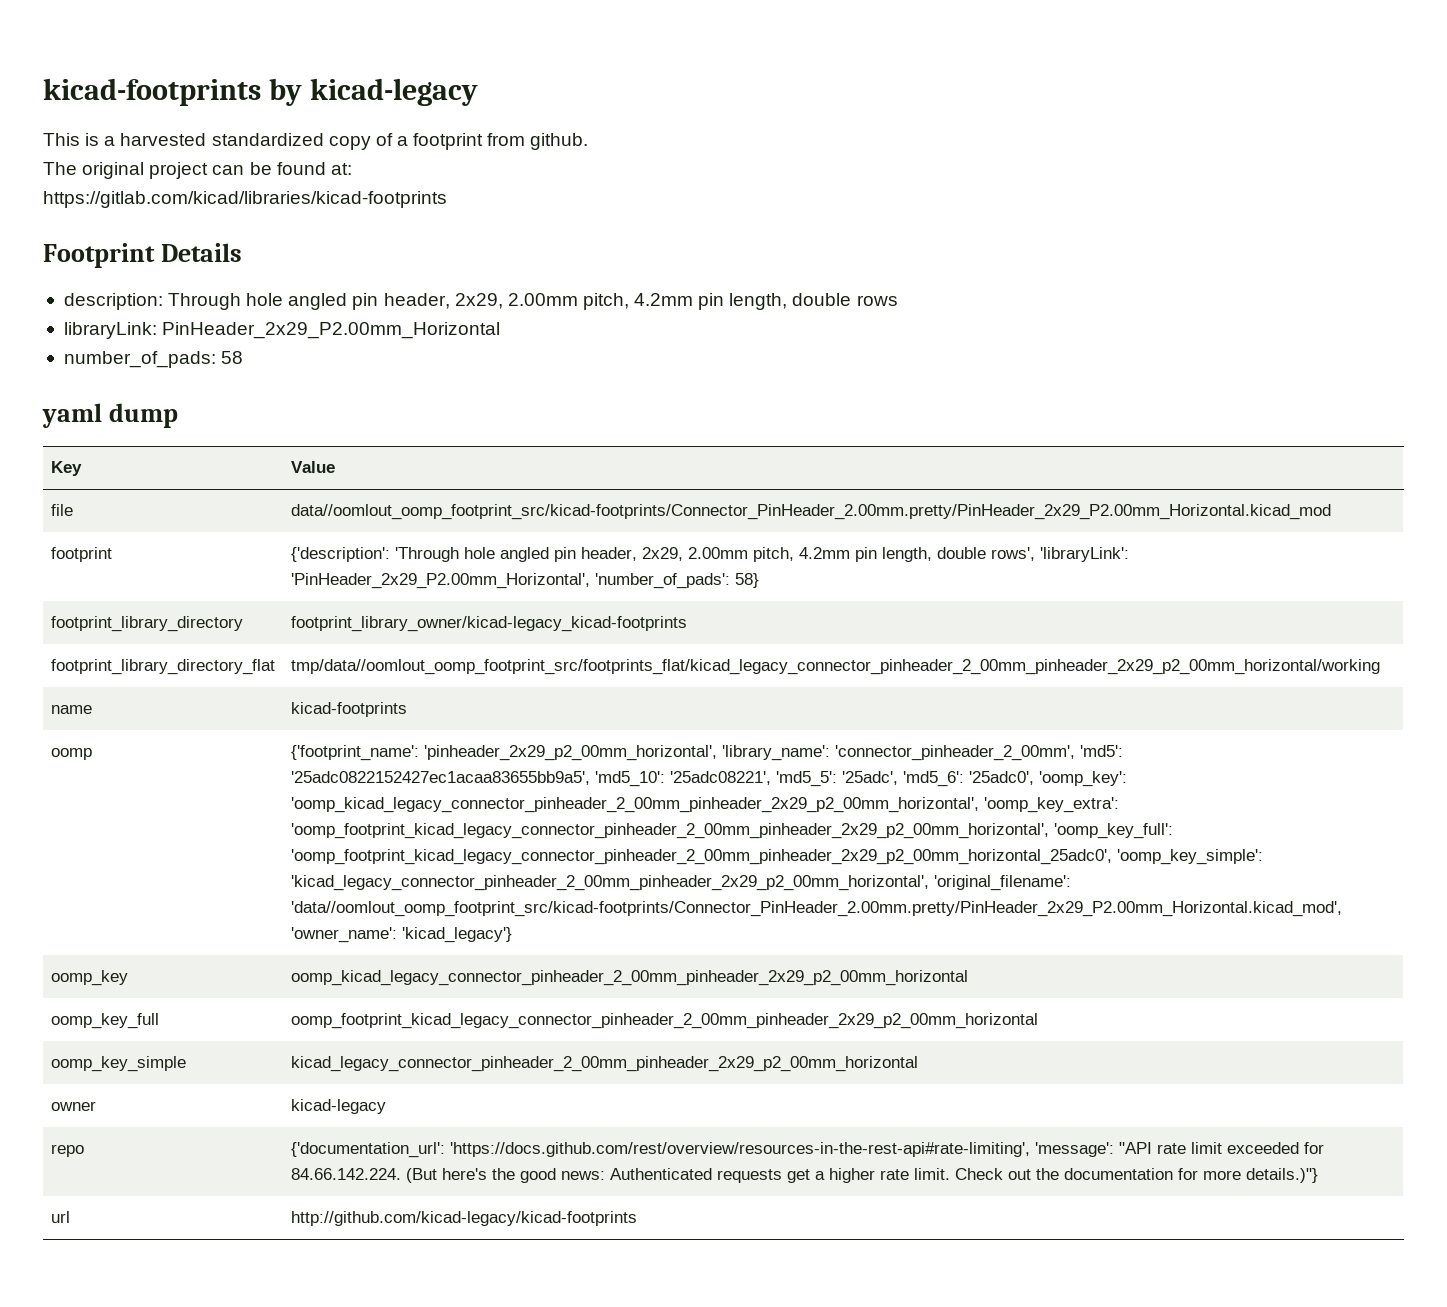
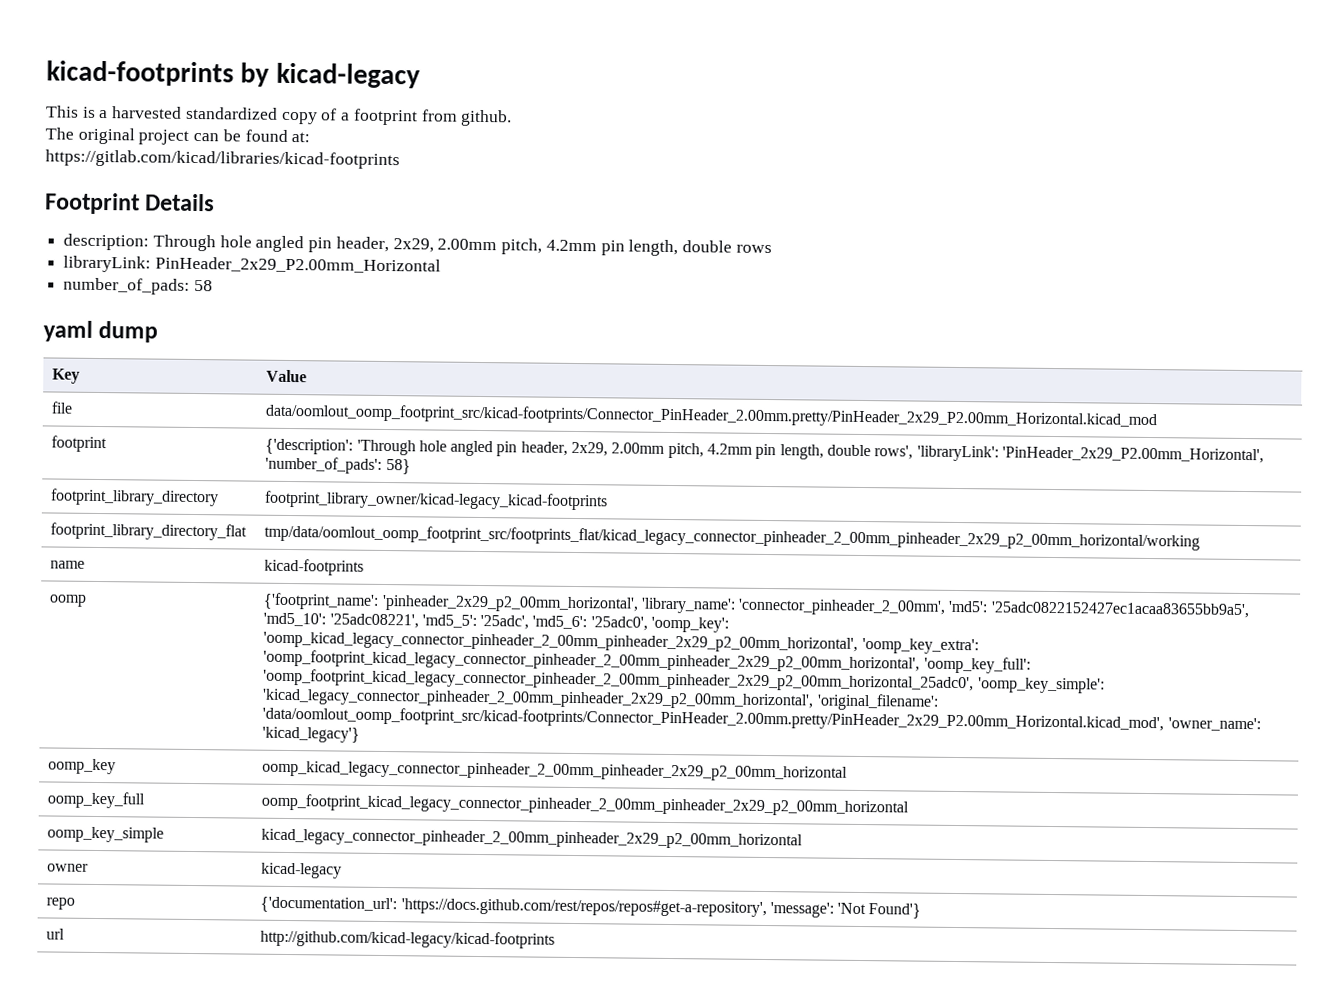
- file | data//oomlout_oomp_footprint_src/kicad-footprints/Connector_PinHeader_2.00mm.pretty/PinHeader_2x29_P2.00mm_Horizontal.kicad_mod
+ file | data/oomlout_oomp_footprint_src/kicad-footprints/Connector_PinHeader_2.00mm.pretty/PinHeader_2x29_P2.00mm_Horizontal.kicad_mod
- footprint_library_directory_flat | tmp/data//oomlout_oomp_footprint_src/footprints_flat/kicad_legacy_connector_pinheader_2_00mm_pinheader_2x29_p2_00mm_horizontal/working
+ footprint_library_directory_flat | tmp/data/oomlout_oomp_footprint_src/footprints_flat/kicad_legacy_connector_pinheader_2_00mm_pinheader_2x29_p2_00mm_horizontal/working
- oomp | {'footprint_name': 'pinheader_2x29_p2_00mm_horizontal', 'library_name': 'connector_pinheader_2_00mm', 'md5': '25adc0822152427ec1acaa83655bb9a5', 'md5_10': '25adc08221', 'md5_5': '25adc', 'md5_6': '25adc0', 'oomp_key': 'oomp_kicad_legacy_connector_pinheader_2_00mm_pinheader_2x29_p2_00mm_horizontal', 'oomp_key_extra': 'oomp_footprint_kicad_legacy_connector_pinheader_2_00mm_pinheader_2x29_p2_00mm_horizontal', 'oomp_key_full': 'oomp_footprint_kicad_legacy_connector_pinheader_2_00mm_pinheader_2x29_p2_00mm_horizontal_25adc0', 'oomp_key_simple': 'kicad_legacy_connector_pinheader_2_00mm_pinheader_2x29_p2_00mm_horizontal', 'original_filename': 'data//oomlout_oomp_footprint_src/kicad-footprints/Connector_PinHeader_2.00mm.pretty/PinHeader_2x29_P2.00mm_Horizontal.kicad_mod', 'owner_name': 'kicad_legacy'}
+ oomp | {'footprint_name': 'pinheader_2x29_p2_00mm_horizontal', 'library_name': 'connector_pinheader_2_00mm', 'md5': '25adc0822152427ec1acaa83655bb9a5', 'md5_10': '25adc08221', 'md5_5': '25adc', 'md5_6': '25adc0', 'oomp_key': 'oomp_kicad_legacy_connector_pinheader_2_00mm_pinheader_2x29_p2_00mm_horizontal', 'oomp_key_extra': 'oomp_footprint_kicad_legacy_connector_pinheader_2_00mm_pinheader_2x29_p2_00mm_horizontal', 'oomp_key_full': 'oomp_footprint_kicad_legacy_connector_pinheader_2_00mm_pinheader_2x29_p2_00mm_horizontal_25adc0', 'oomp_key_simple': 'kicad_legacy_connector_pinheader_2_00mm_pinheader_2x29_p2_00mm_horizontal', 'original_filename': 'data/oomlout_oomp_footprint_src/kicad-footprints/Connector_PinHeader_2.00mm.pretty/PinHeader_2x29_P2.00mm_Horizontal.kicad_mod', 'owner_name': 'kicad_legacy'}
- repo | {'documentation_url': 'https://docs.github.com/rest/overview/resources-in-the-rest-api#rate-limiting', 'message': "API rate limit exceeded for 84.66.142.224. (But here's the good news: Authenticated requests get a higher rate limit. Check out the documentation for more details.)"}
+ repo | {'documentation_url': 'https://docs.github.com/rest/repos/repos#get-a-repository', 'message': 'Not Found'}

